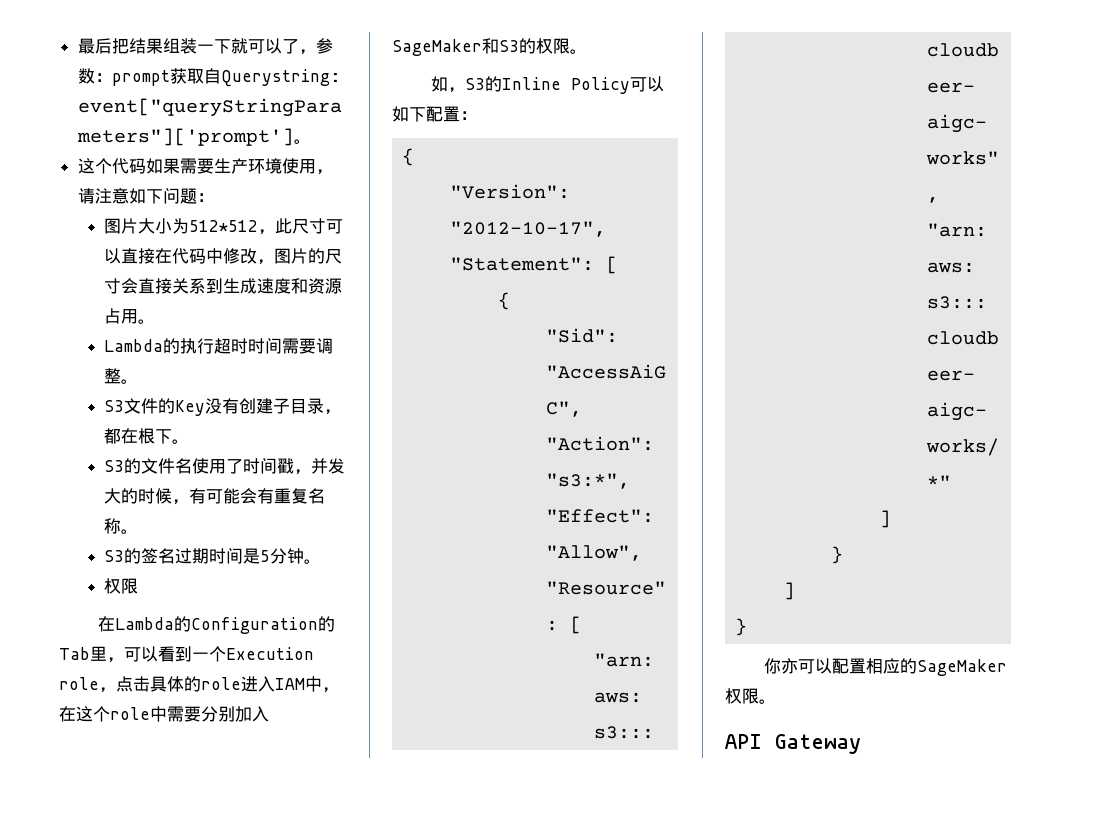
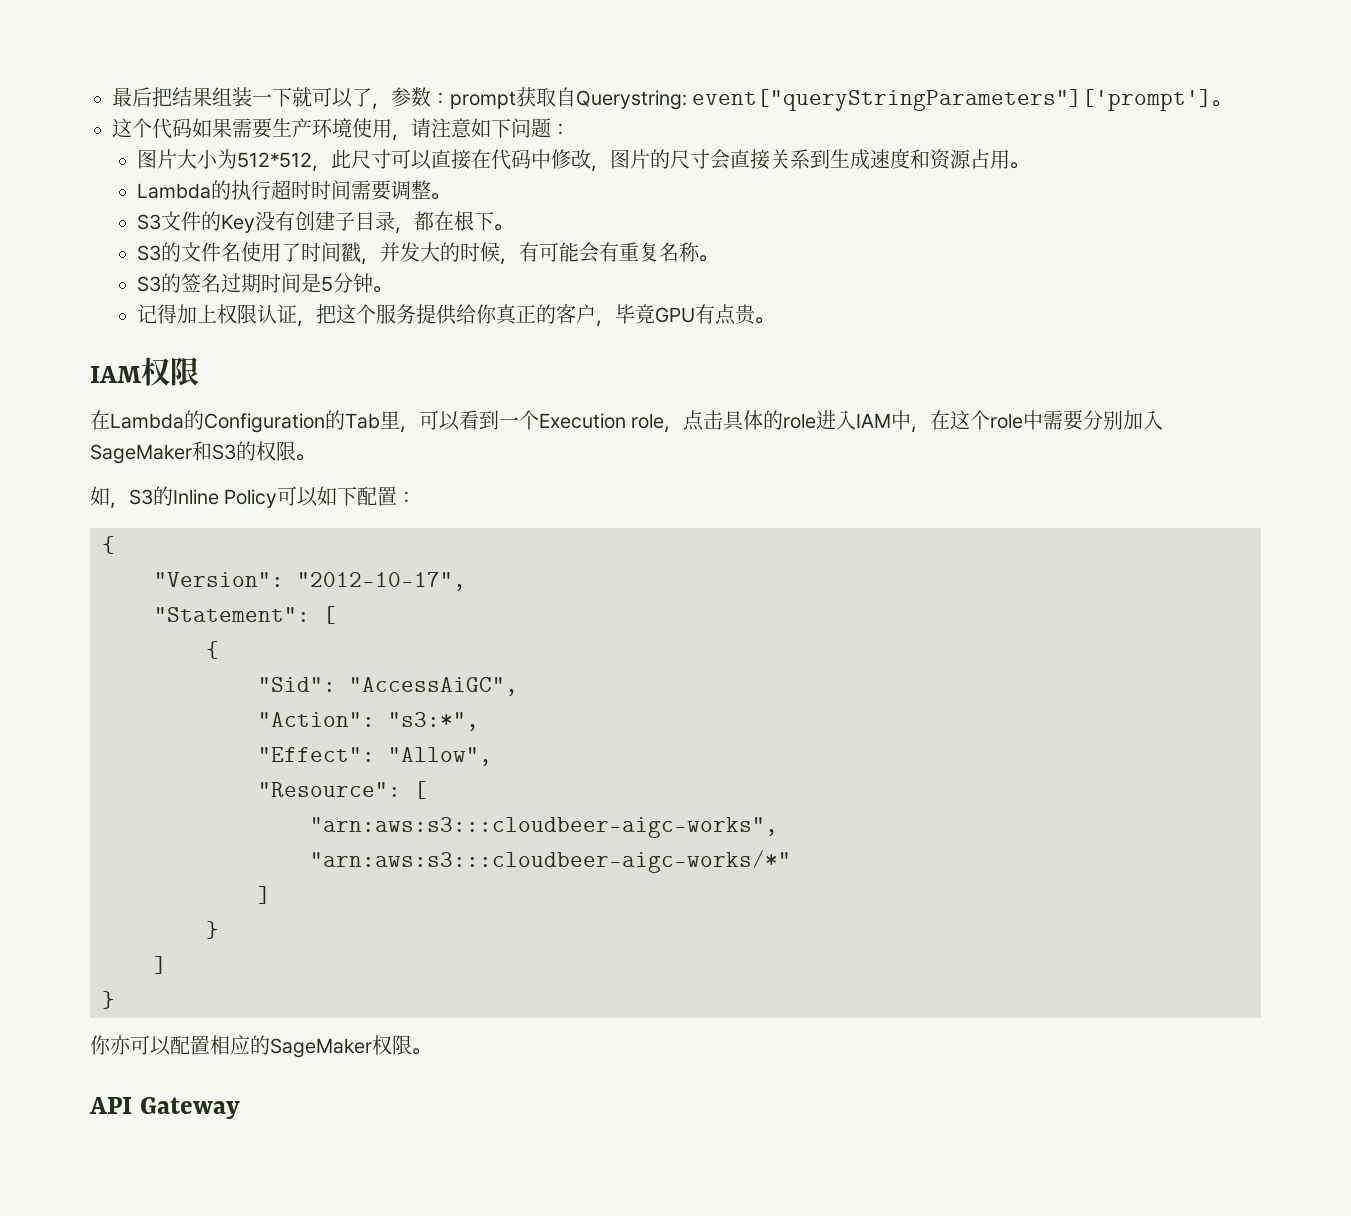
  S3的签名过期时间是5分钟。
- 权限
+ 记得加上权限认证，把这个服务提供给你真正的客户，毕竟GPU有点贵。
+ IAM权限

